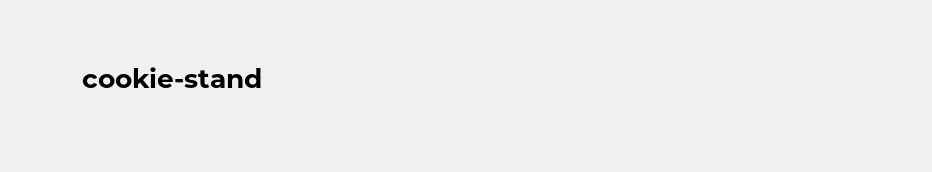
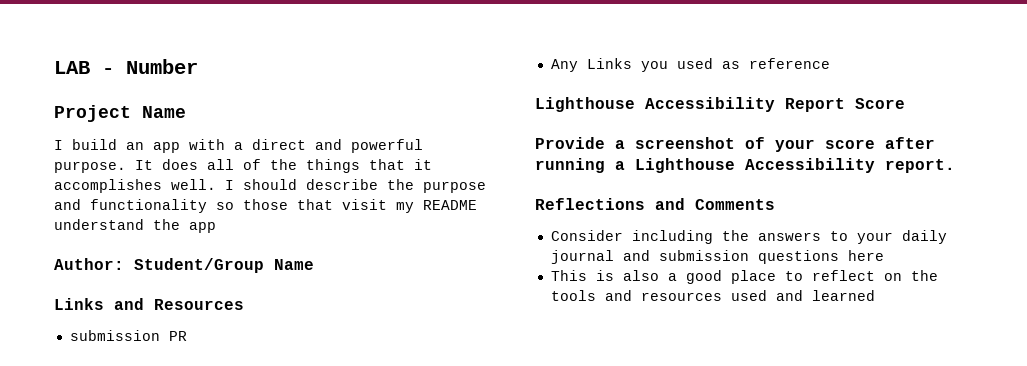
- cookie-stand
+ LAB - Number
+ Project Name
+ I build an app with a direct and powerful purpose. It does all of the things that it accomplishes well. I should describe the purpose and functionality so those that visit my README understand the app
+ Author: Student/Group Name
+ Links and Resources
+ submission PR
+ Any Links you used as reference
+ Lighthouse Accessibility Report Score
+ Provide a screenshot of your score after running a Lighthouse Accessibility report.
+ Reflections and Comments
+ Consider including the answers to your daily journal and submission questions here
+ This is also a good place to reflect on the tools and resources used and learned

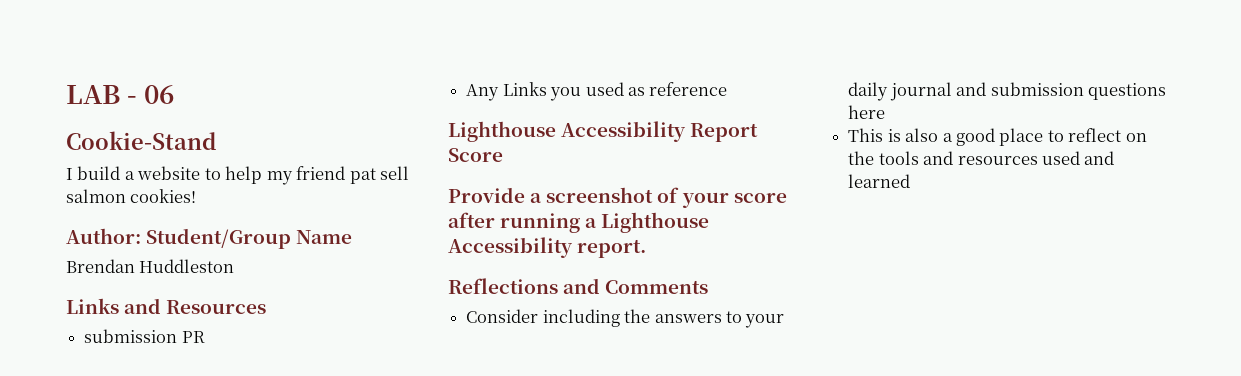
- LAB - Number
- Project Name
+ LAB - 06
+ Cookie-Stand
- I build an app with a direct and powerful purpose. It does all of the things that it accomplishes well. I should describe the purpose and functionality so those that visit my README understand the app
+ I build a website to help my friend pat sell salmon cookies!
+ Brendan Huddleston

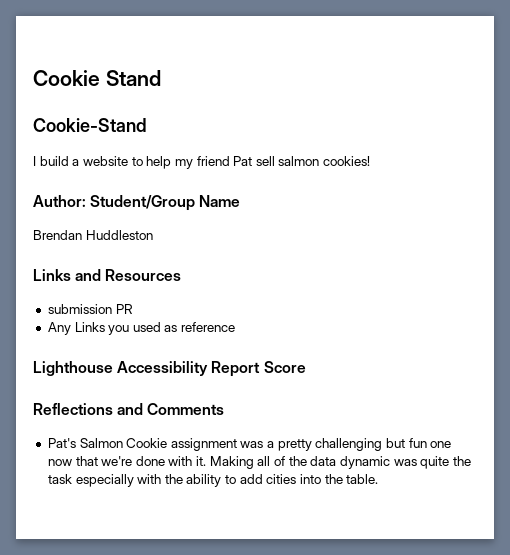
- LAB - 06
+ Cookie Stand
- I build a website to help my friend pat sell salmon cookies!
+ I build a website to help my friend Pat sell salmon cookies!
- Provide a screenshot of your score after running a Lighthouse Accessibility report.
  Reflections and Comments
- Consider including the answers to your daily journal and submission questions here
- This is also a good place to reflect on the tools and resources used and learned
+ Pat's Salmon Cookie assignment was a pretty challenging but fun one now that we're done with it. Making all of the data dynamic was quite the task especially with the ability to add cities into the table.

